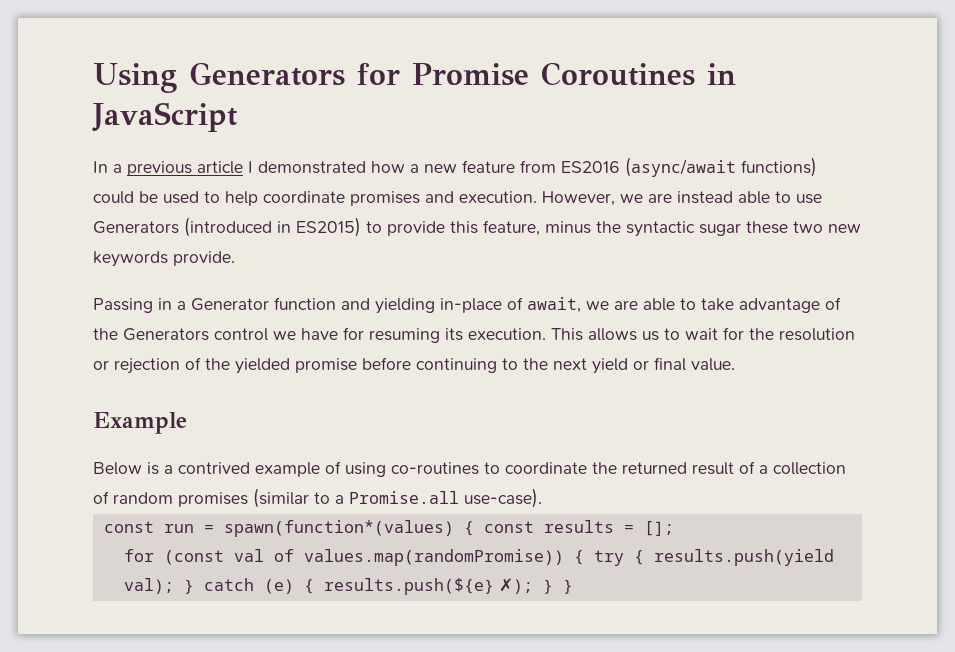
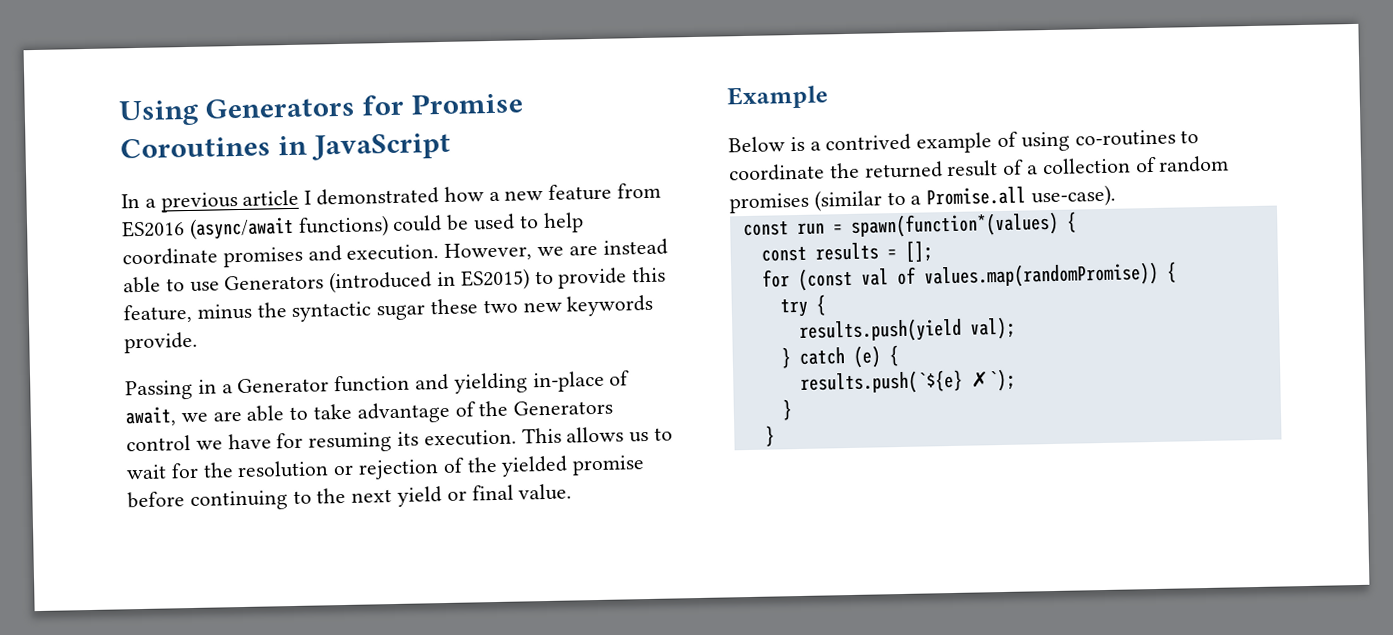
- const run = spawn(function*(values) { const results = [];
+ const run = spawn(function*(values) {
+ const results = [];
- for (const val of values.map(randomPromise)) { try { results.push(yield val); } catch (e) { results.push(${e} ✗); } }
+ for (const val of values.map(randomPromise)) {
+ try {
+ results.push(yield val);
+ } catch (e) {
+ results.push(`${e} ✗`);
+ }
+ }

